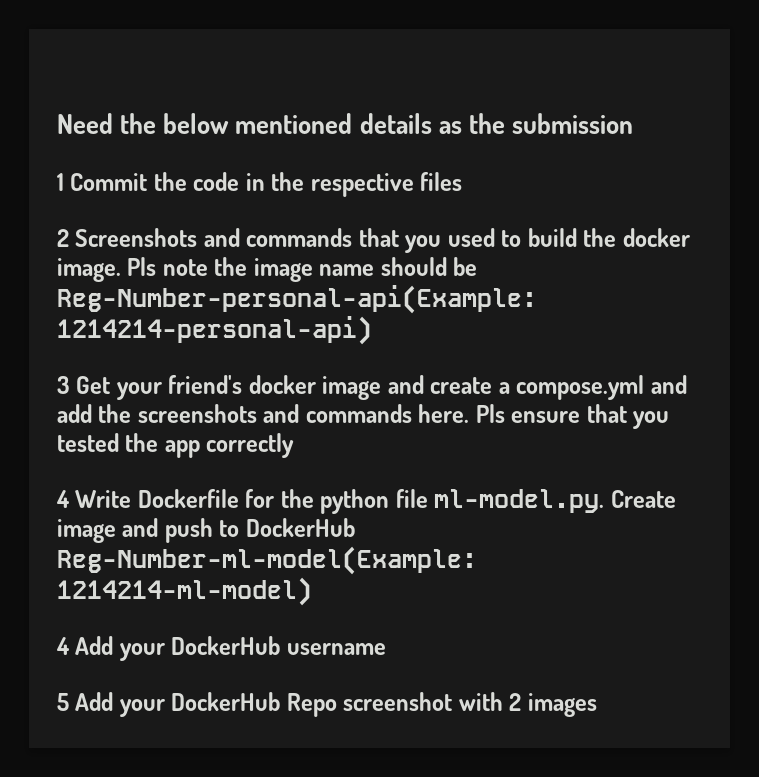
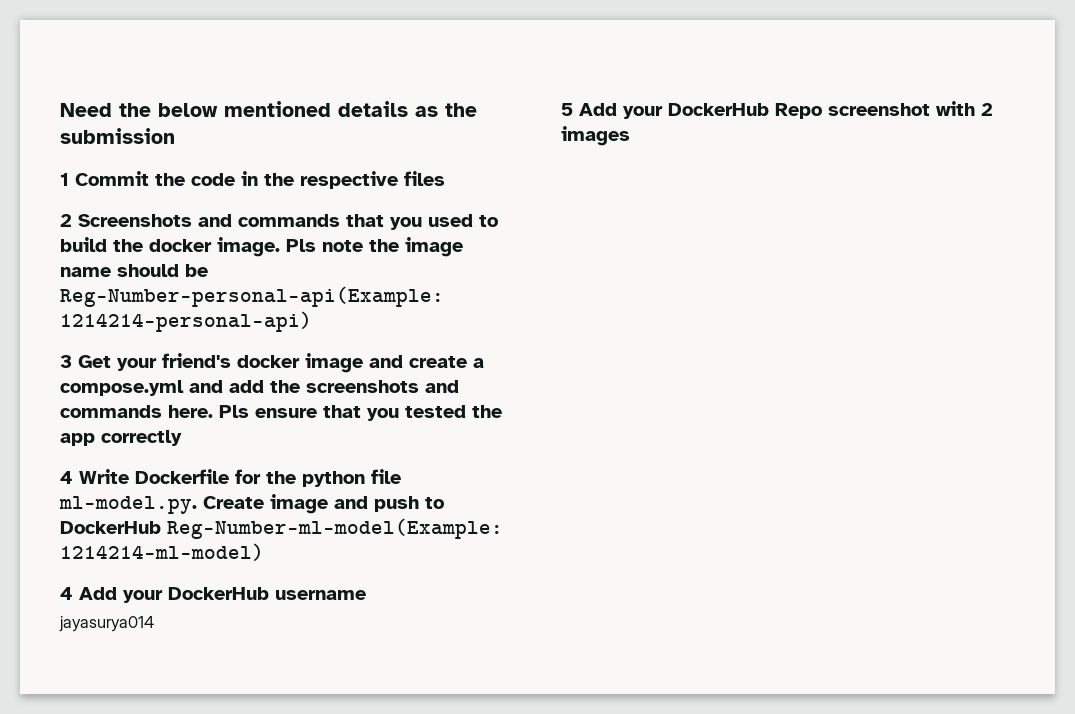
+ jayasurya014

